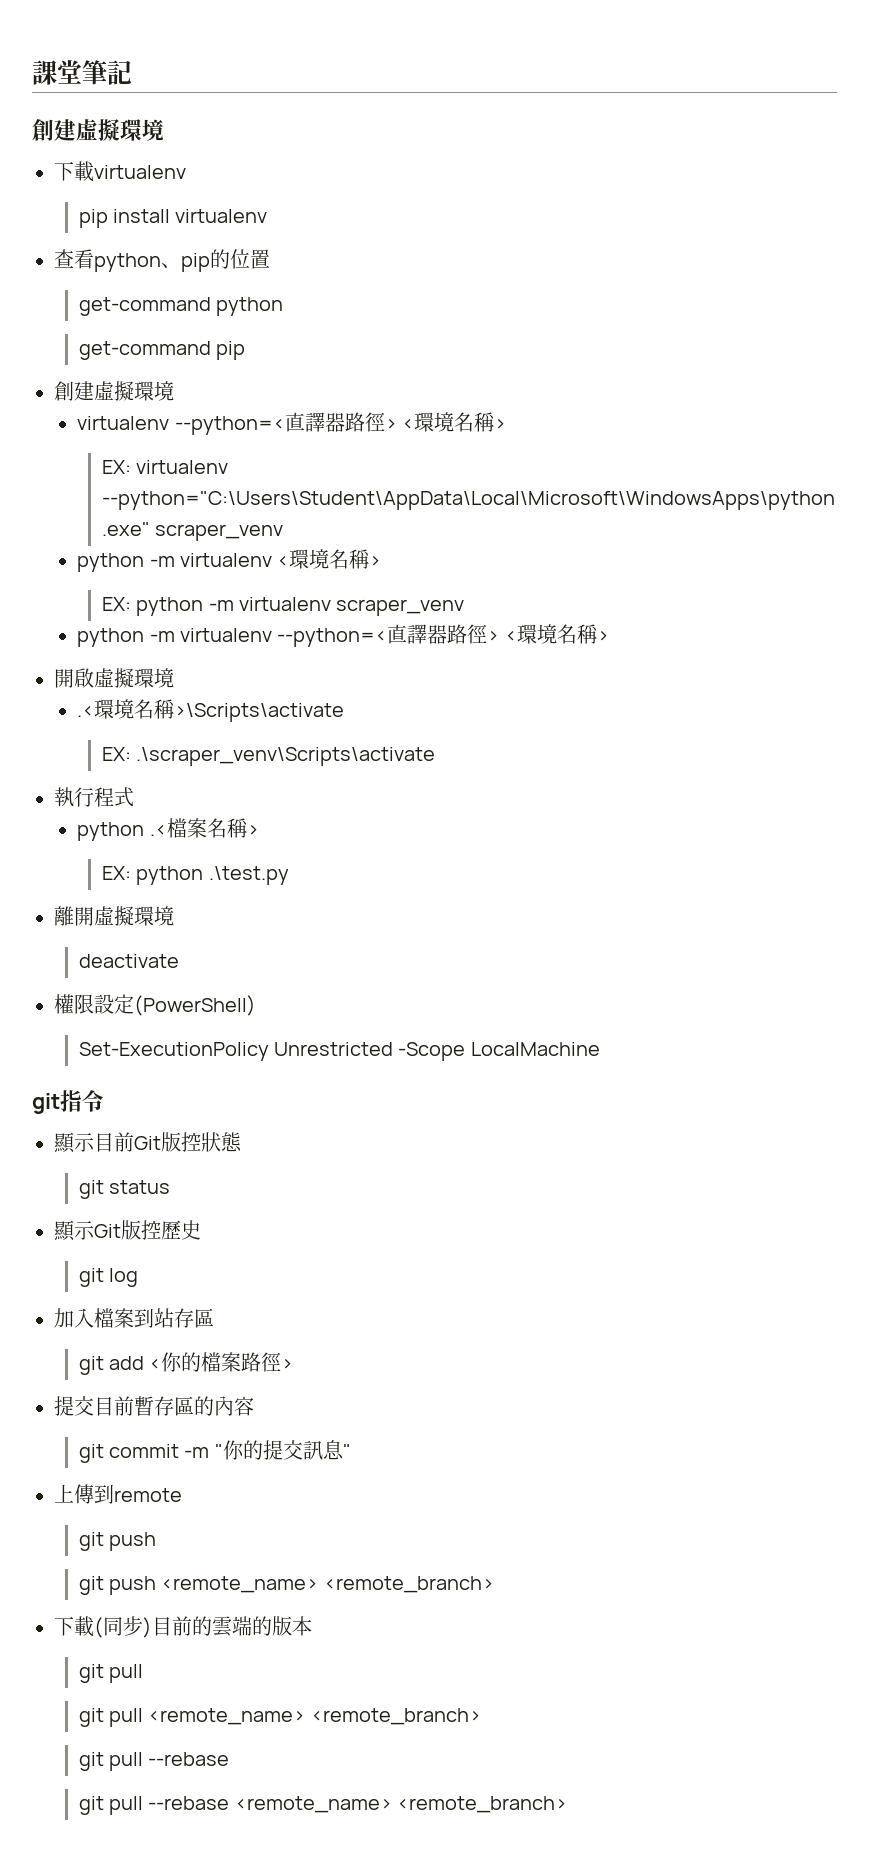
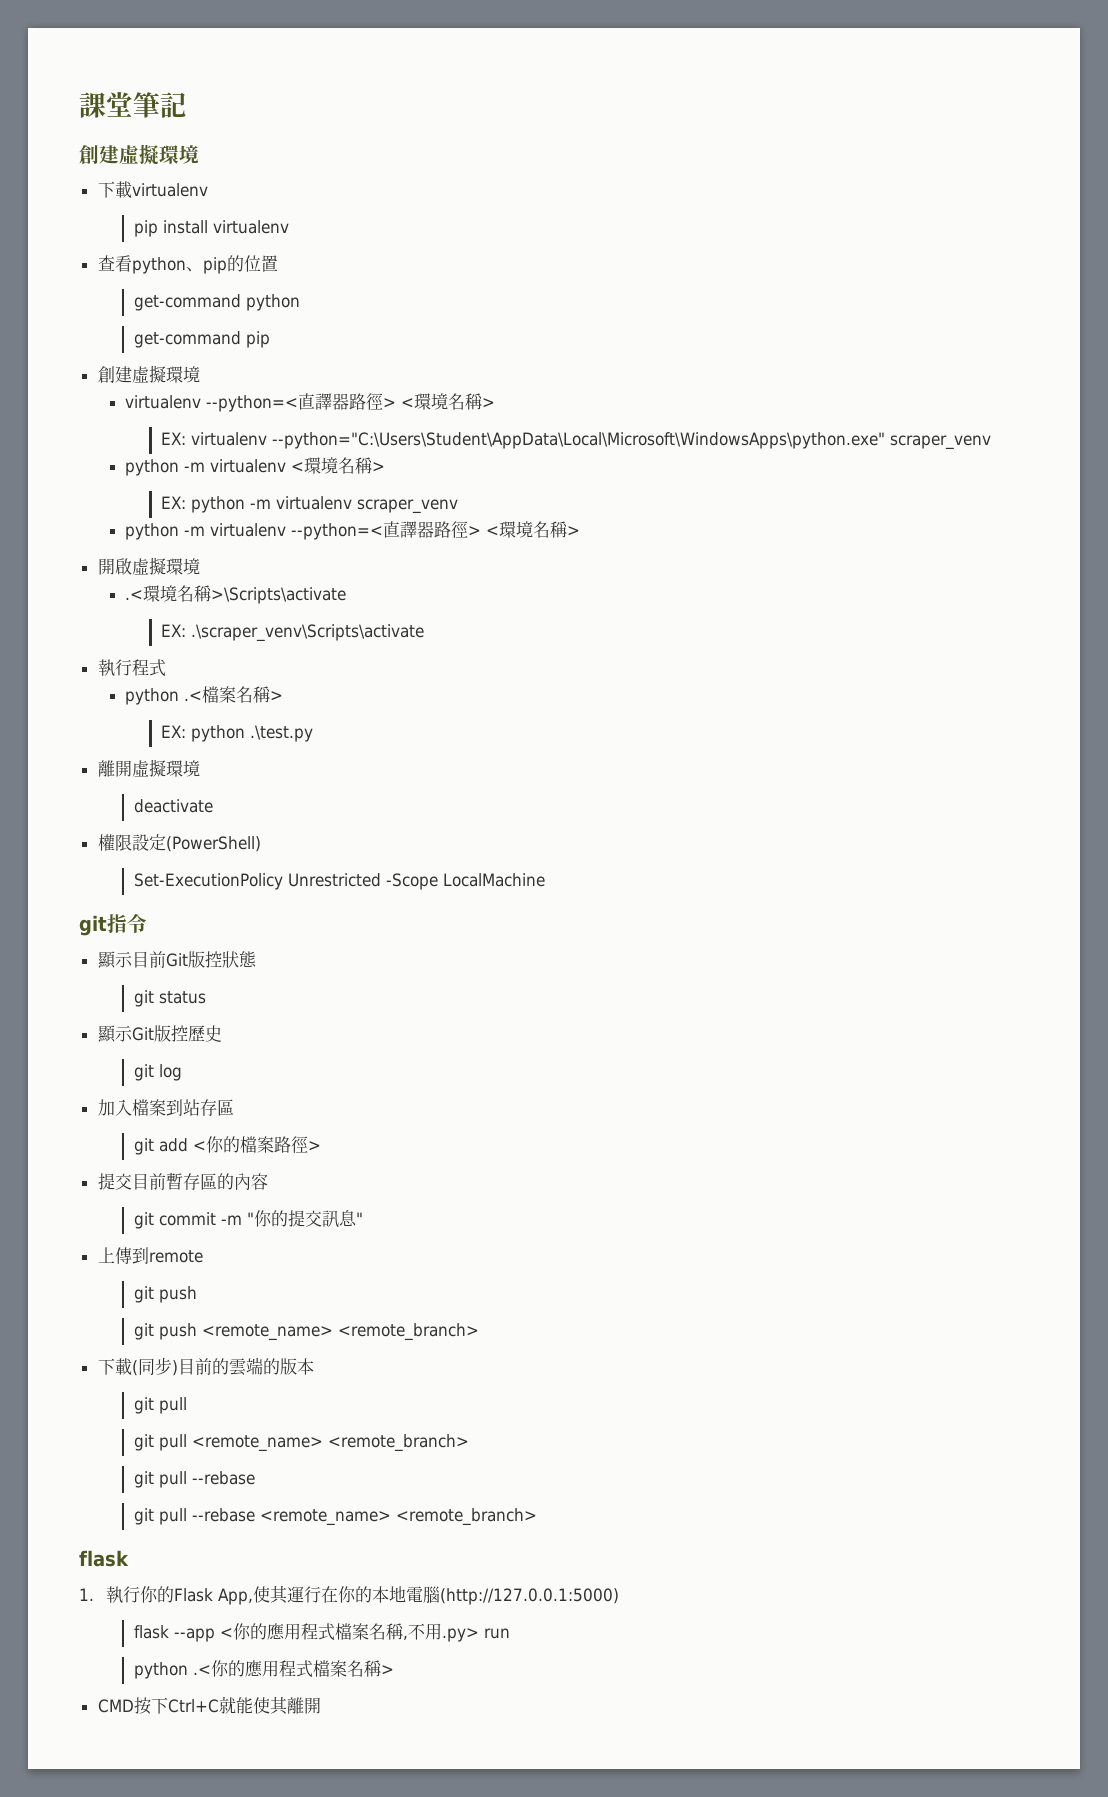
  git pull --rebase <remote_name> <remote_branch>
+ flask
+ 1.執行你的Flask App,使其運行在你的本地電腦(http://127.0.0.1:5000)
+ flask --app <你的應用程式檔案名稱,不用.py> run
+ python .<你的應用程式檔案名稱>
+ CMD按下Ctrl+C就能使其離開

